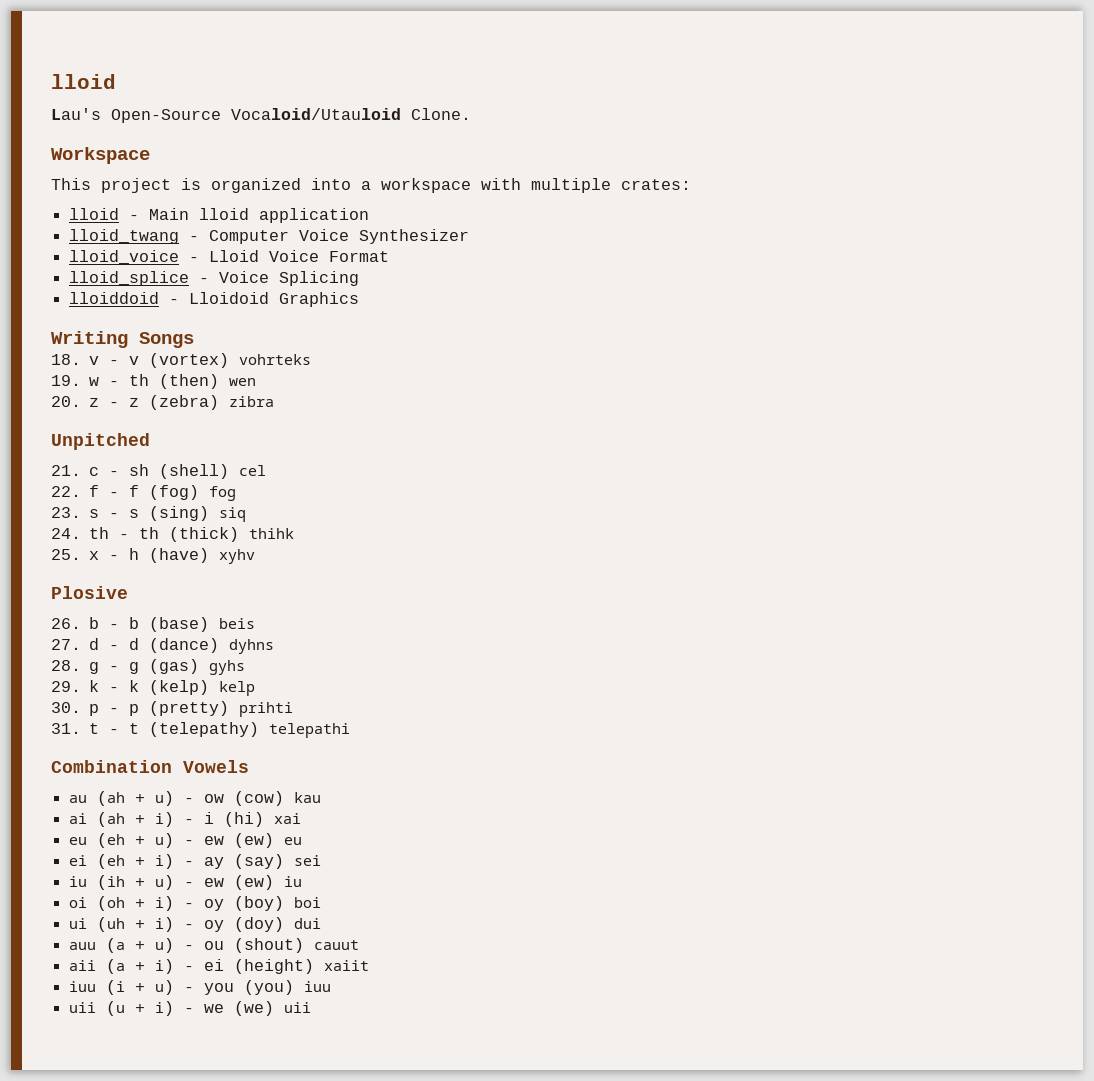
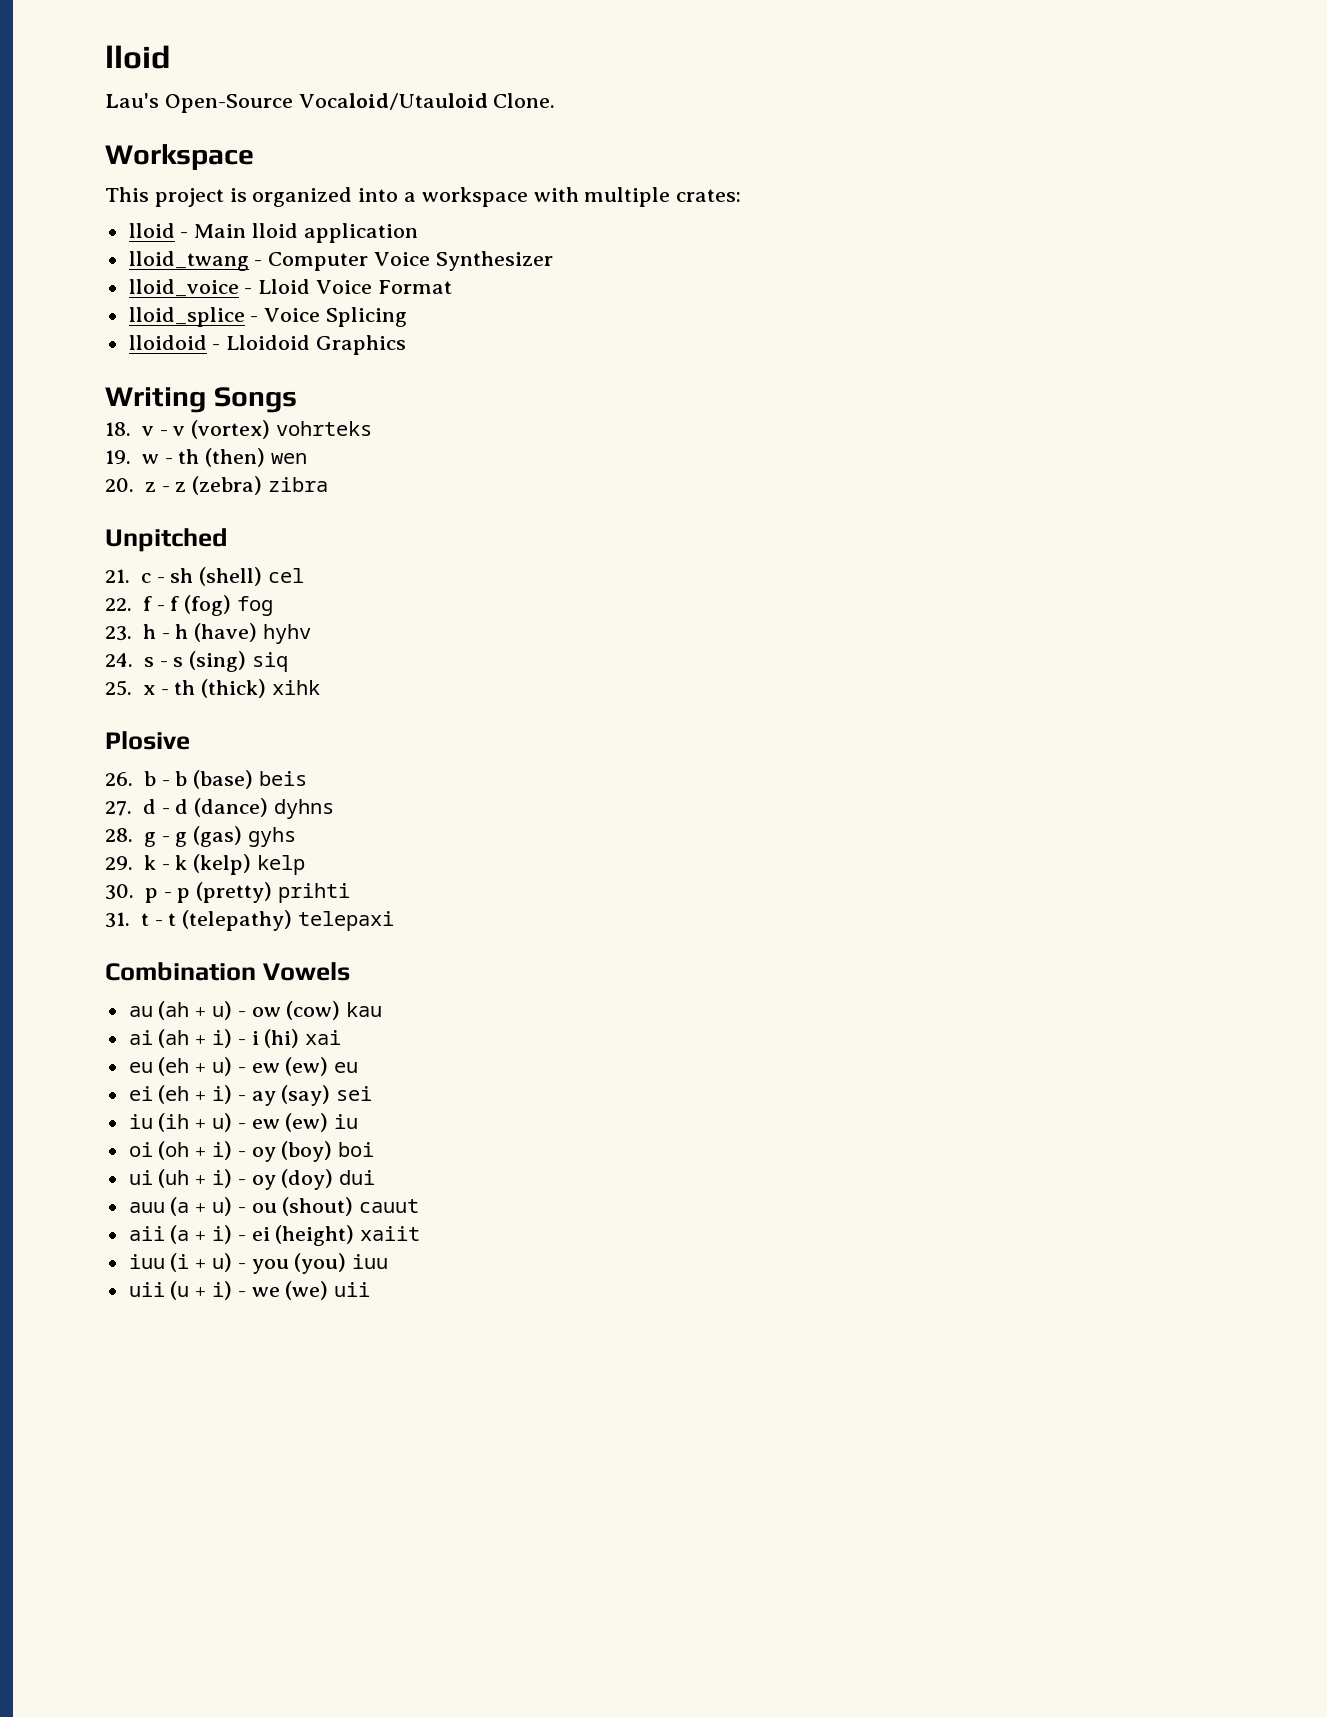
- lloiddoid - Lloidoid Graphics
+ lloidoid - Lloidoid Graphics
- 23. s - s (sing) siq
+ 23. h - h (have) hyhv
+ 24. s - s (sing) siq
- 24. th - th (thick) thihk
- 25. x - h (have) xyhv
+ 25. x - th (thick) xihk
- 31. t - t (telepathy) telepathi
+ 31. t - t (telepathy) telepaxi

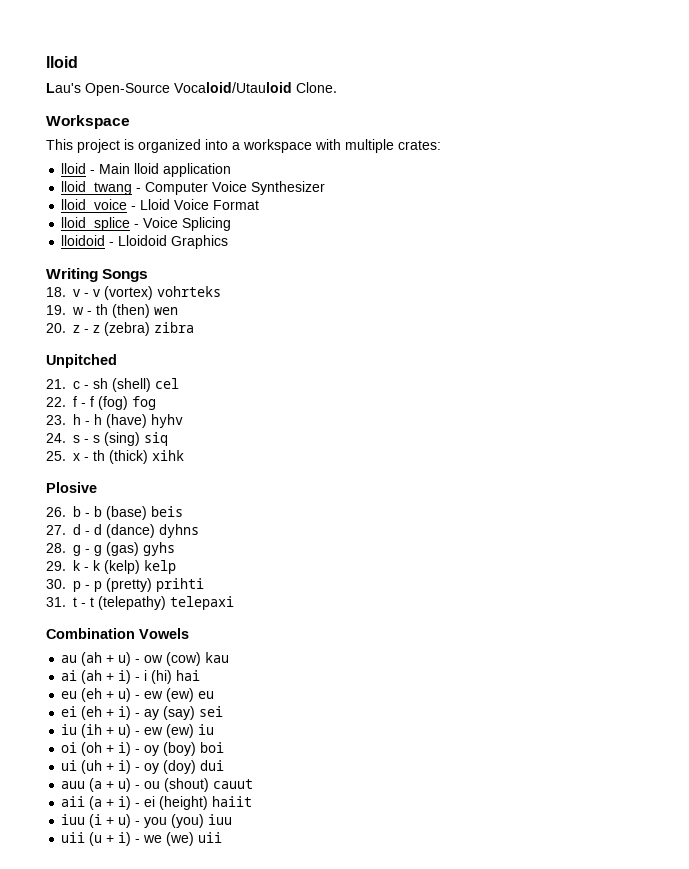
- ai (ah + i) - i (hi) xai
+ ai (ah + i) - i (hi) hai
- aii (a + i) - ei (height) xaiit
+ aii (a + i) - ei (height) haiit

